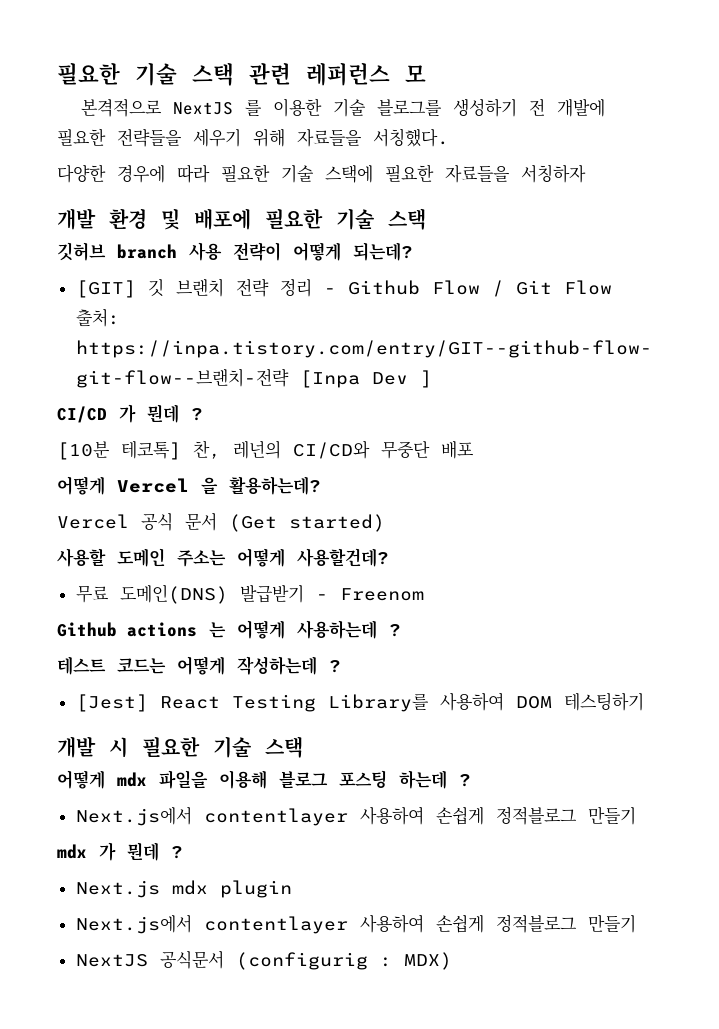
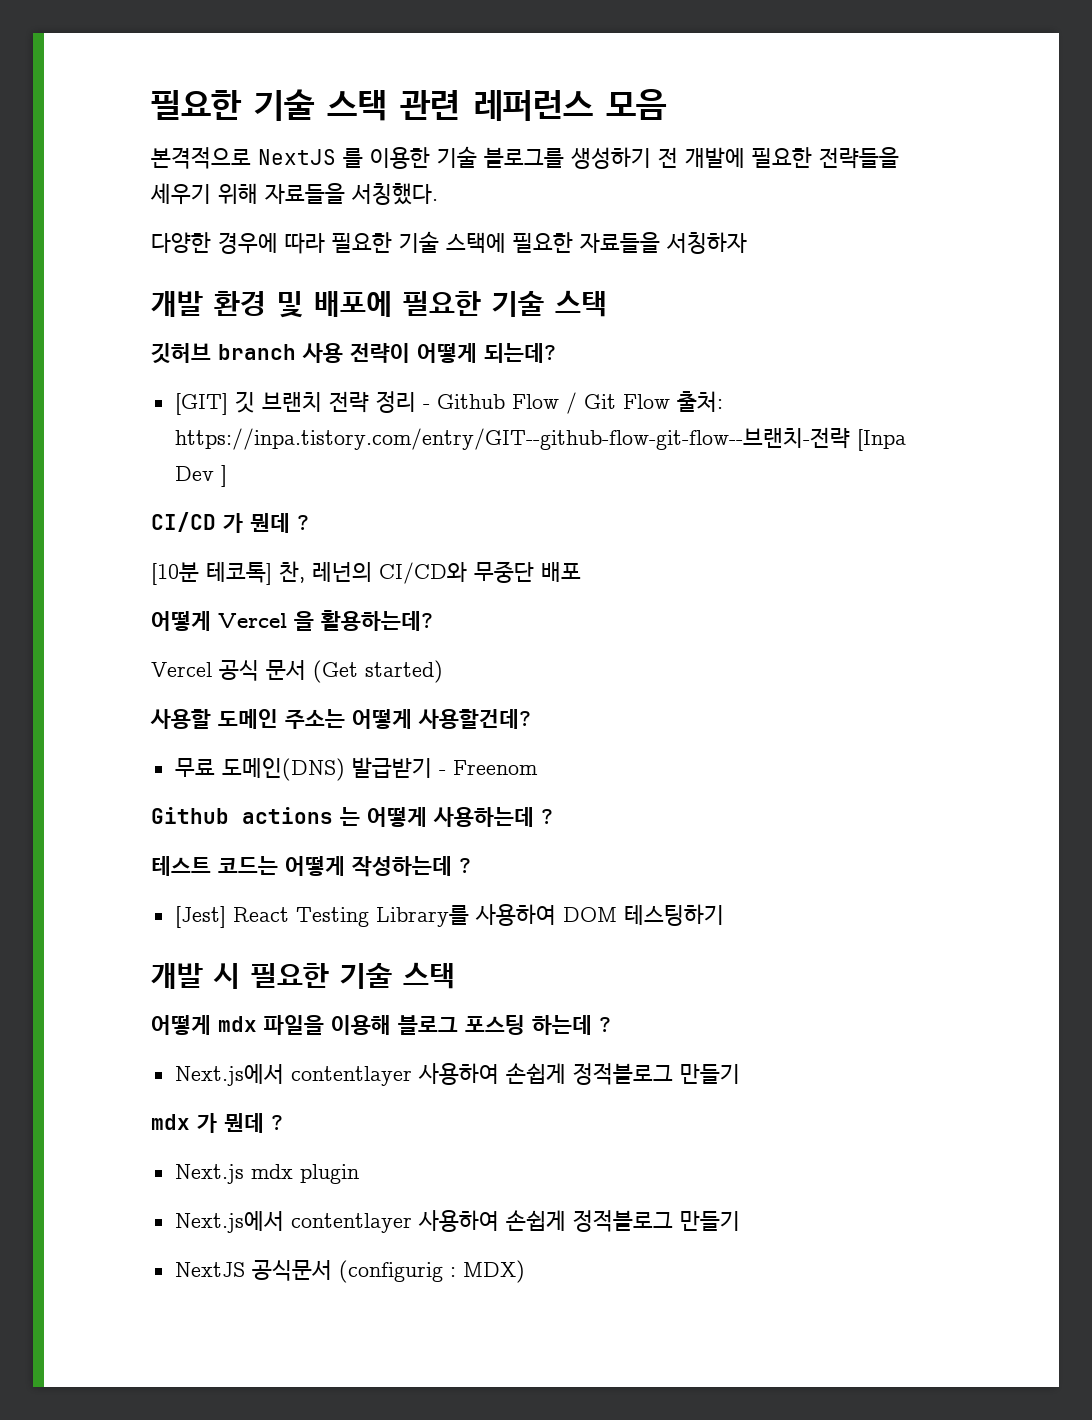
- 필요한 기술 스택 관련 레퍼런스 모
+ 필요한 기술 스택 관련 레퍼런스 모음

